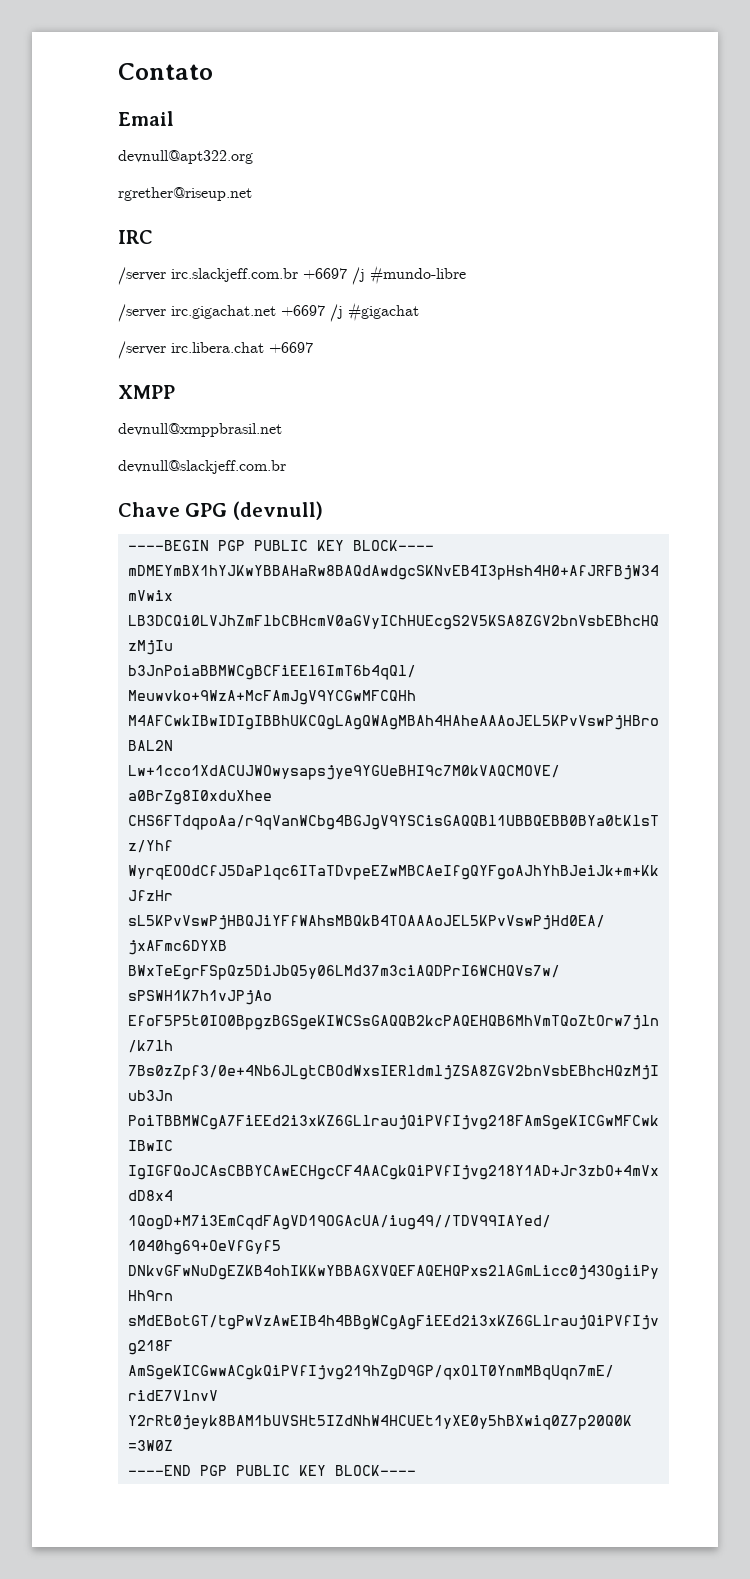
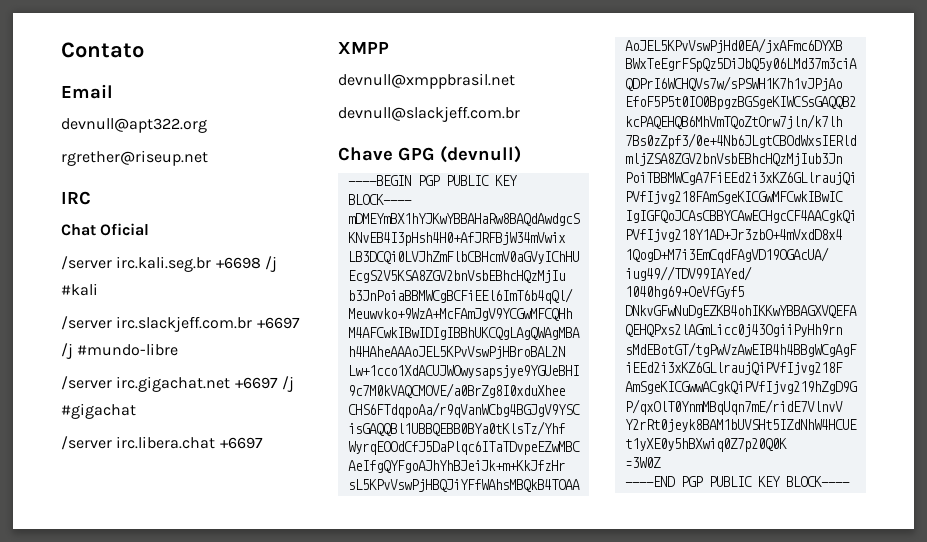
+ Chat Oficial
+ /server irc.kali.seg.br +6698 /j #kali

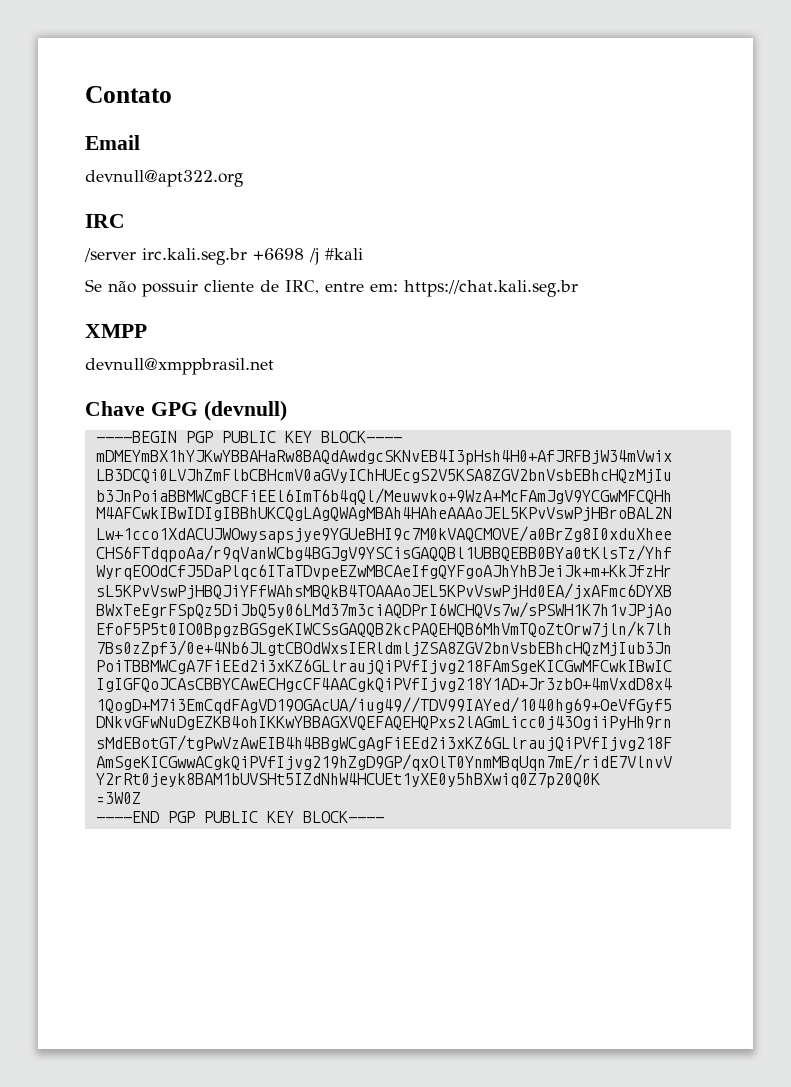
- rgrether@riseup.net
- Chat Oficial
- /server irc.slackjeff.com.br +6697 /j #mundo-libre
- /server irc.gigachat.net +6697 /j #gigachat
- /server irc.libera.chat +6697
+ Se não possuir cliente de IRC, entre em: https://chat.kali.seg.br
- devnull@slackjeff.com.br

